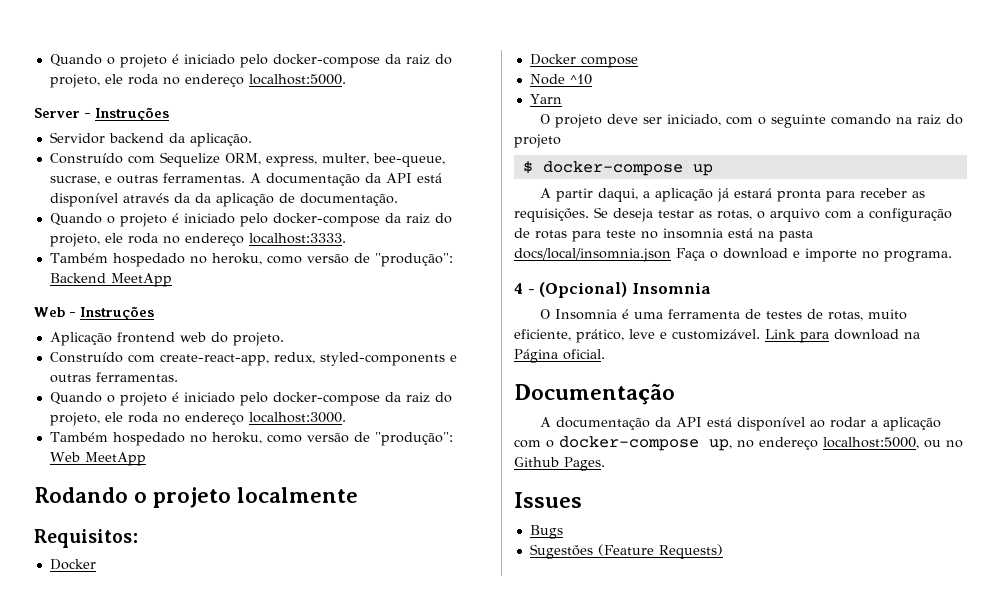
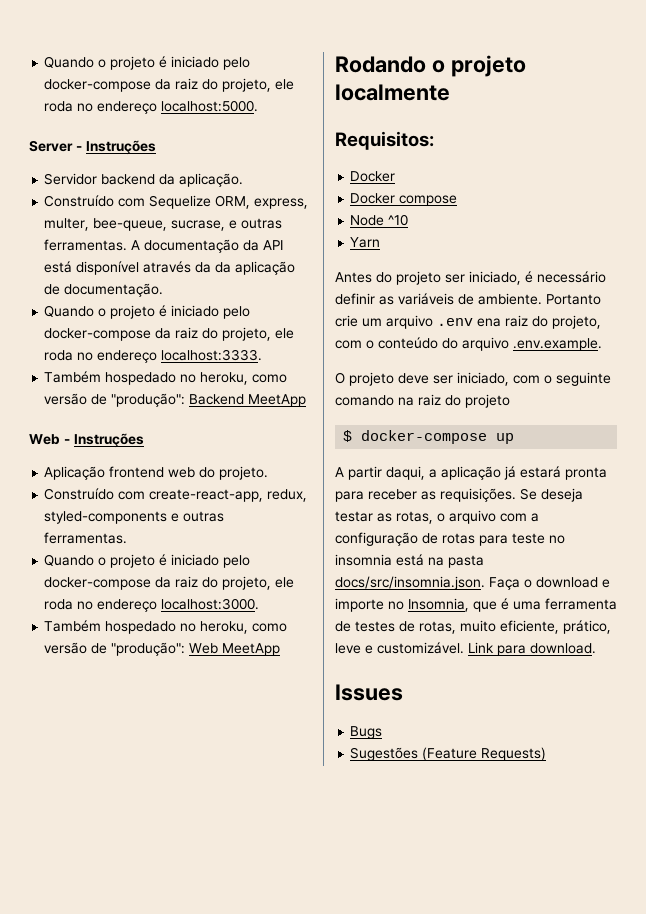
+ Antes do projeto ser iniciado, é necessário definir as variáveis de ambiente. Portanto crie um arquivo .env ena raiz do projeto, com o conteúdo do arquivo .env.example.
- Se deseja testar as rotas, o arquivo com a configuração de rotas para teste no insomnia está na pasta docs/local/insomnia.json Faça o download e importe no programa.
- 4 - (Opcional) Insomnia
- O Insomnia é uma ferramenta de testes de rotas, muito eficiente, prático, leve e customizável.
+ Se deseja testar as rotas, o arquivo com a configuração de rotas para teste no insomnia está na pasta docs/src/insomnia.json. Faça o download e importe no Insomnia, que é uma ferramenta de testes de rotas, muito eficiente, prático, leve e customizável.
- Link para download na Página oficial.
- Documentação
- A documentação da API está disponível ao rodar a aplicação com o docker-compose up, no endereço localhost:5000, ou no Github Pages.
+ Link para download.

